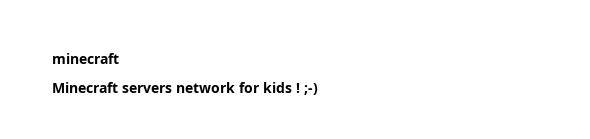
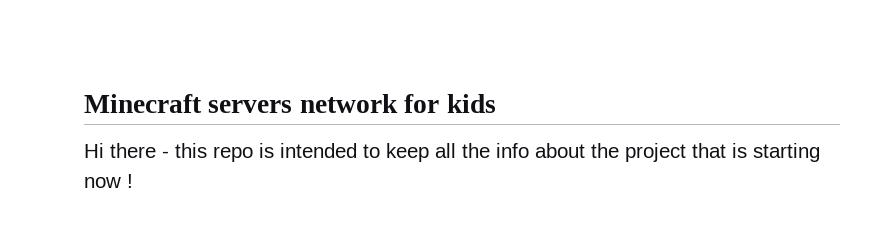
- minecraft
- Minecraft servers network for kids ! ;-)
+ Minecraft servers network for kids
+ Hi there - this repo is intended to keep all the info about the project that is starting now !

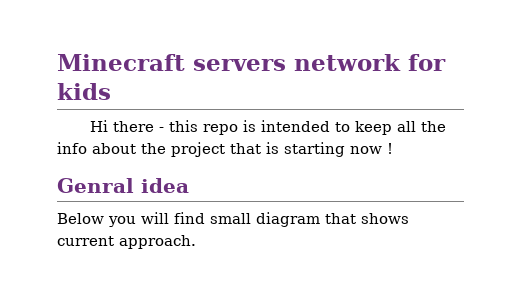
+ Genral idea
+ Below you will find small diagram that shows current approach.

